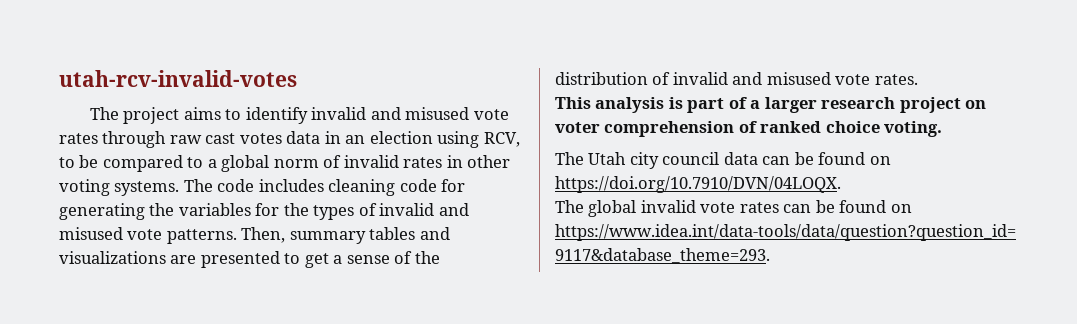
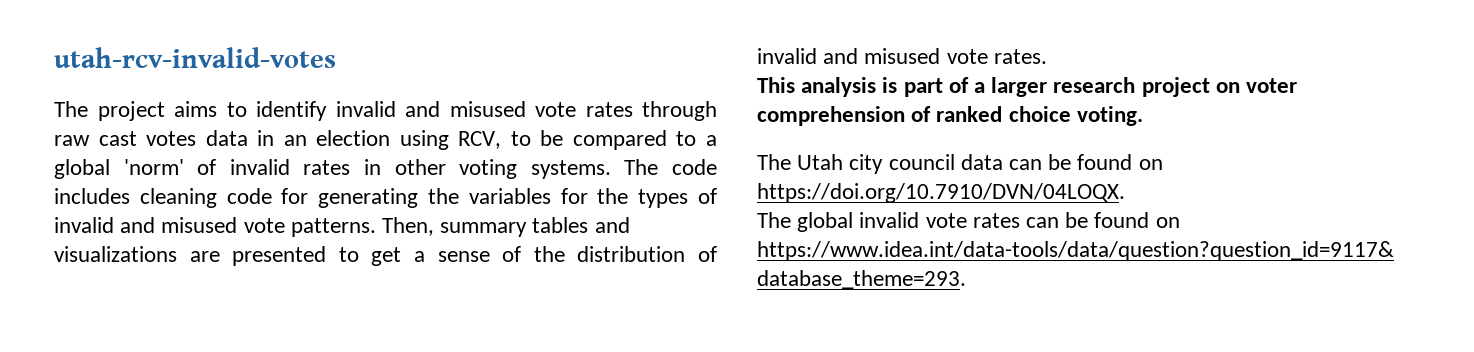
- The project aims to identify invalid and misused vote rates through raw cast votes data in an election using RCV, to be compared to a global norm of invalid rates in other voting systems.
+ The project aims to identify invalid and misused vote rates through raw cast votes data in an election using RCV, to be compared to a global 'norm' of invalid rates in other voting systems.

